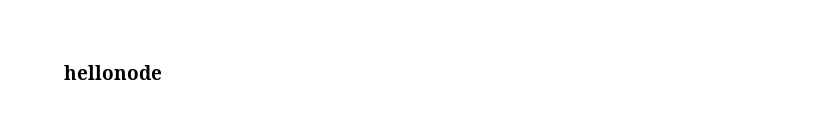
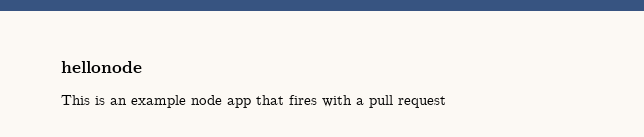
+ This is an example node app that fires with a pull request

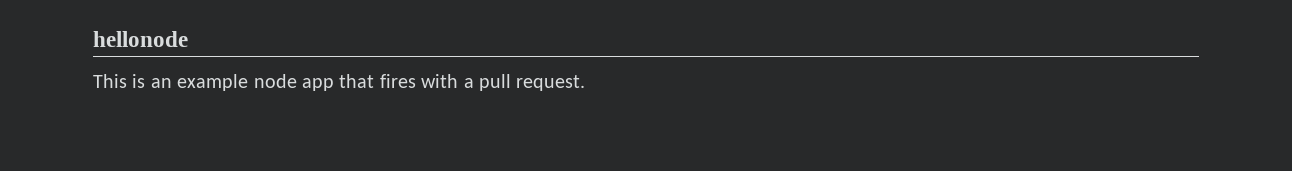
- This is an example node app that fires with a pull request
+ This is an example node app that fires with a pull request.

